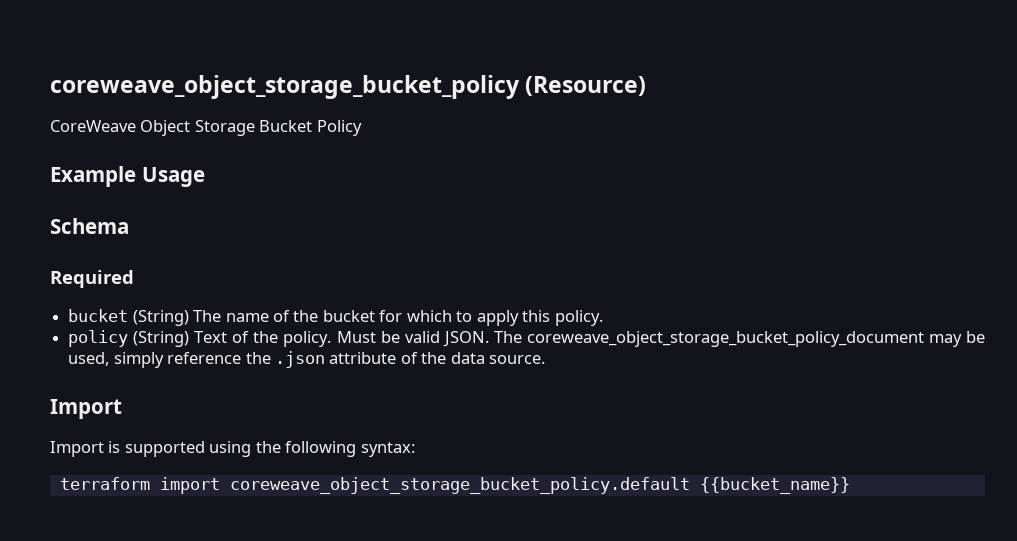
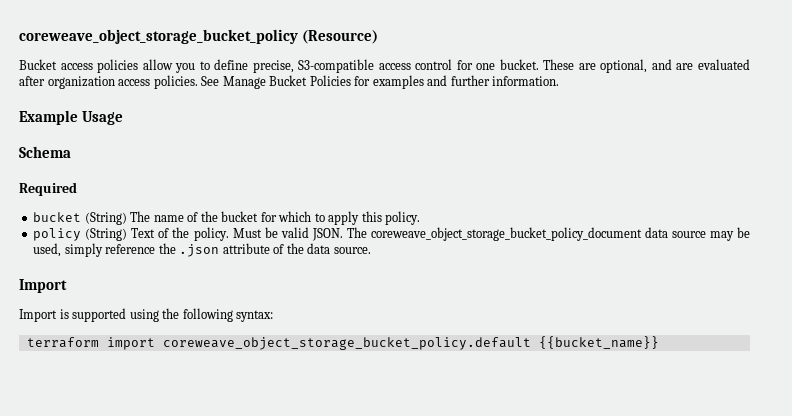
- CoreWeave Object Storage Bucket Policy
+ Bucket access policies allow you to define precise, S3-compatible access control for one bucket. These are optional, and are evaluated after organization access policies. See Manage Bucket Policies for examples and further information.
- The coreweave_object_storage_bucket_policy_document may be used, simply reference the .json attribute of the data source.
+ The coreweave_object_storage_bucket_policy_document data source may be used, simply reference the .json attribute of the data source.

